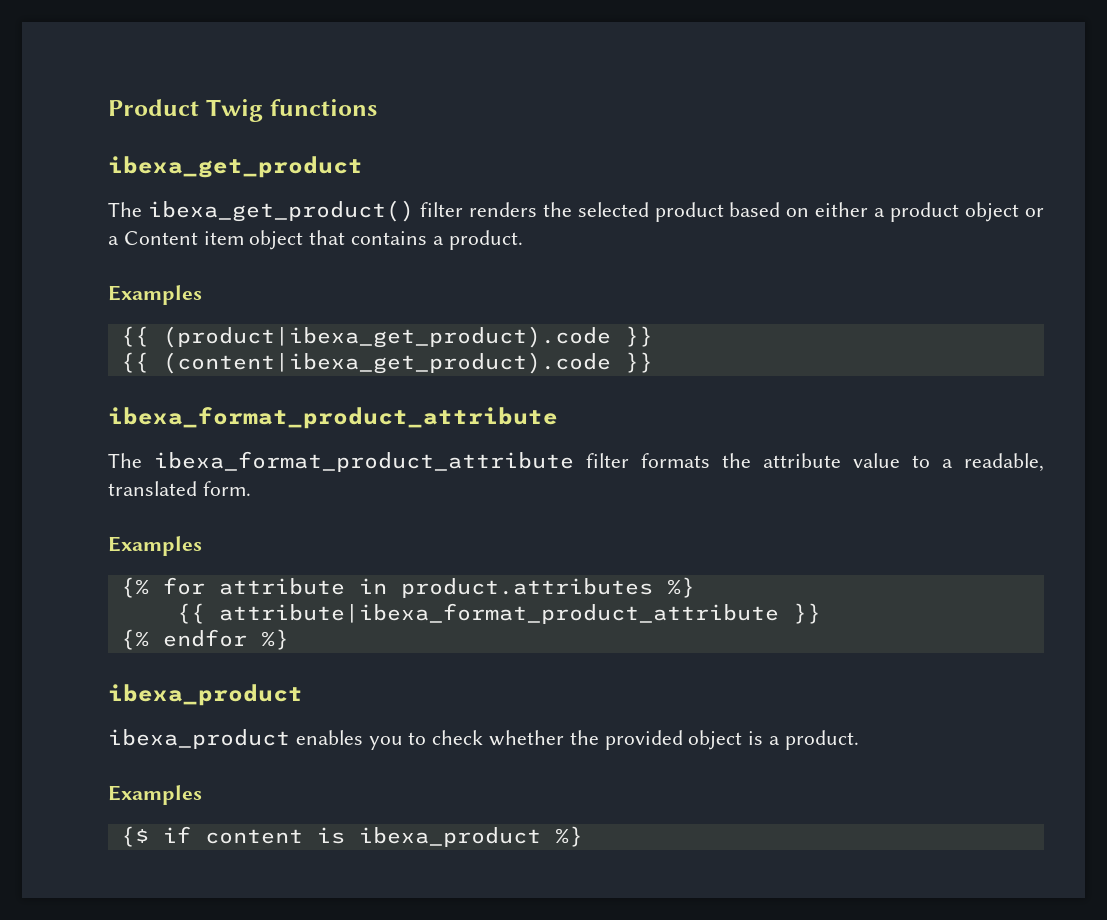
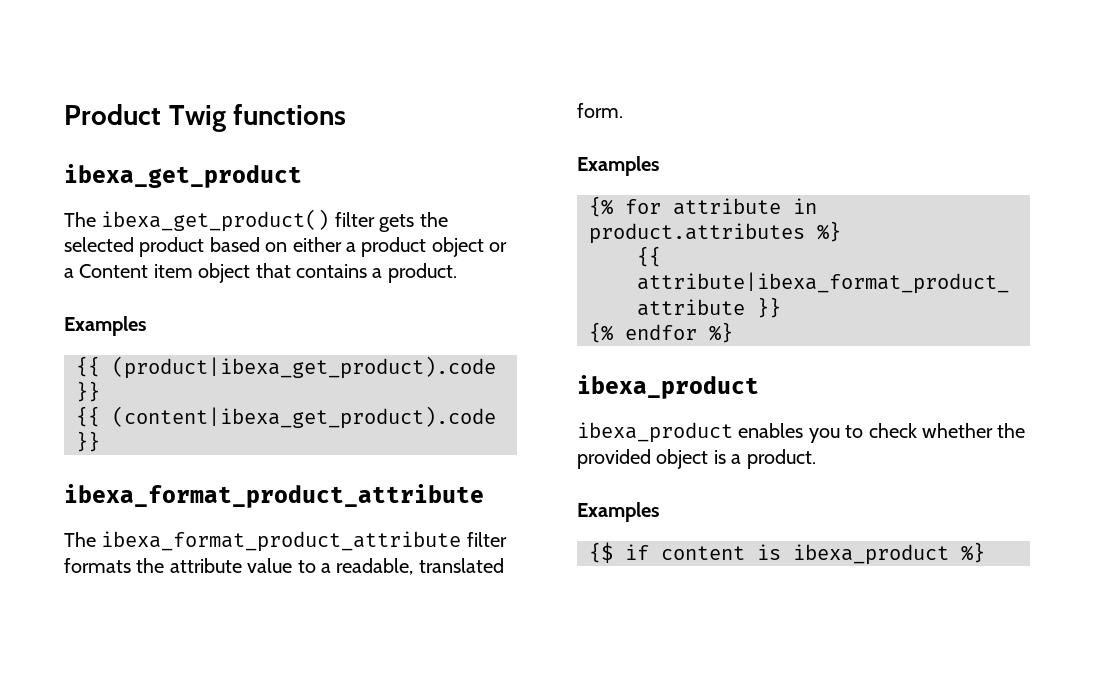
- The ibexa_get_product() filter renders the selected product based on either a product object or a Content item object that contains a product.
+ The ibexa_get_product() filter gets the selected product based on either a product object or a Content item object that contains a product.

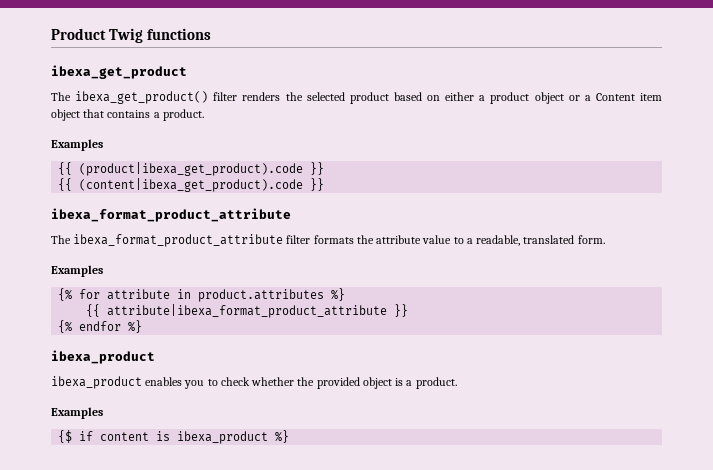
- The ibexa_get_product() filter gets the selected product based on either a product object or a Content item object that contains a product.
+ The ibexa_get_product() filter renders the selected product based on either a product object or a Content item object that contains a product.

